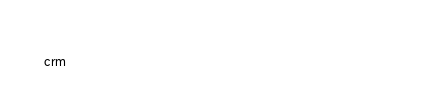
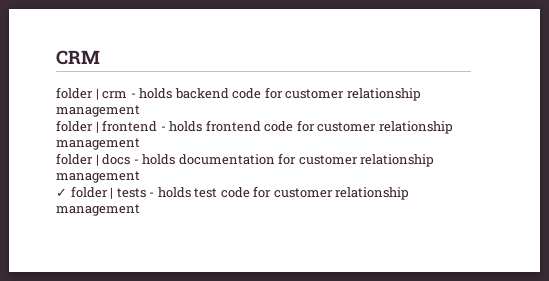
- crm
+ CRM
+ folder | crm - holds backend code for customer relationship management
+ folder | frontend - holds frontend code for customer relationship management
+ folder | docs - holds documentation for customer relationship management
+ ✓ folder | tests - holds test code for customer relationship management

